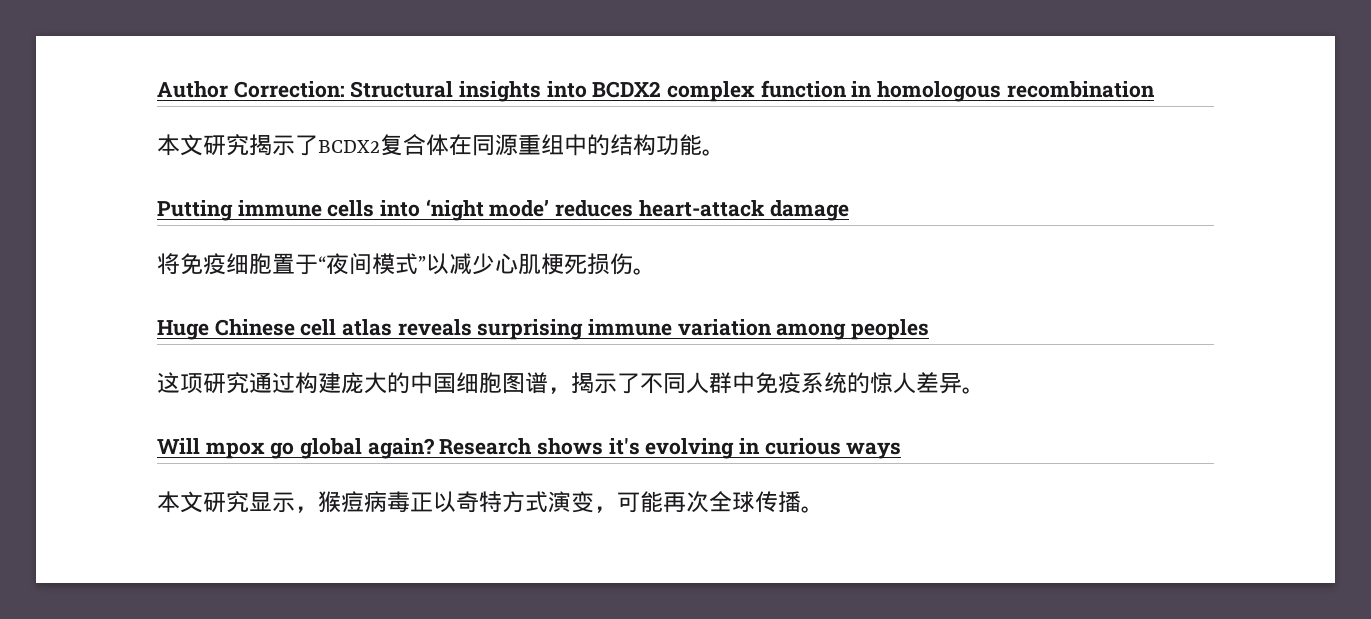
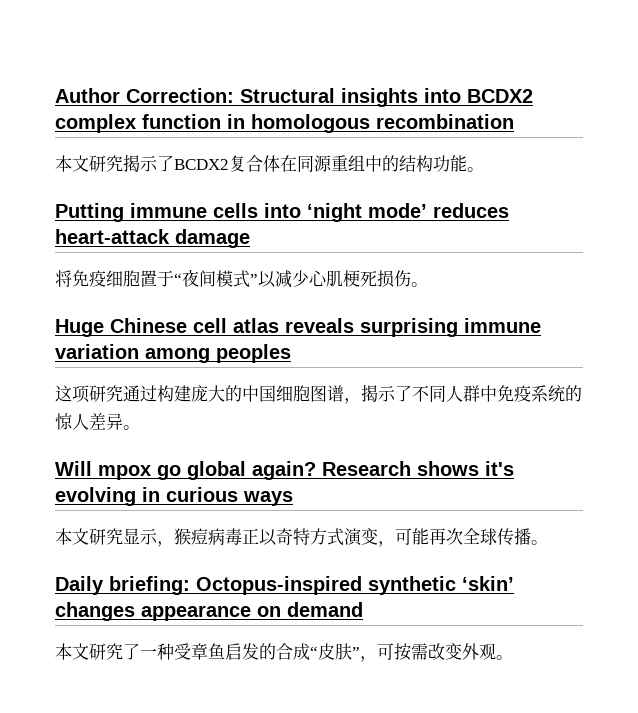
+ Daily briefing: Octopus-inspired synthetic ‘skin’ changes appearance on demand
+ 本文研究了一种受章鱼启发的合成“皮肤”，可按需改变外观。

